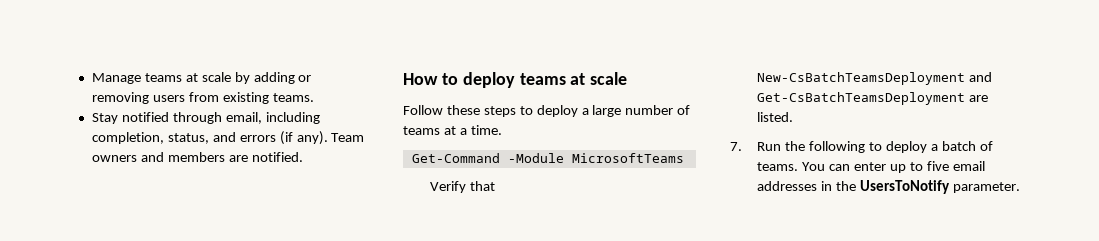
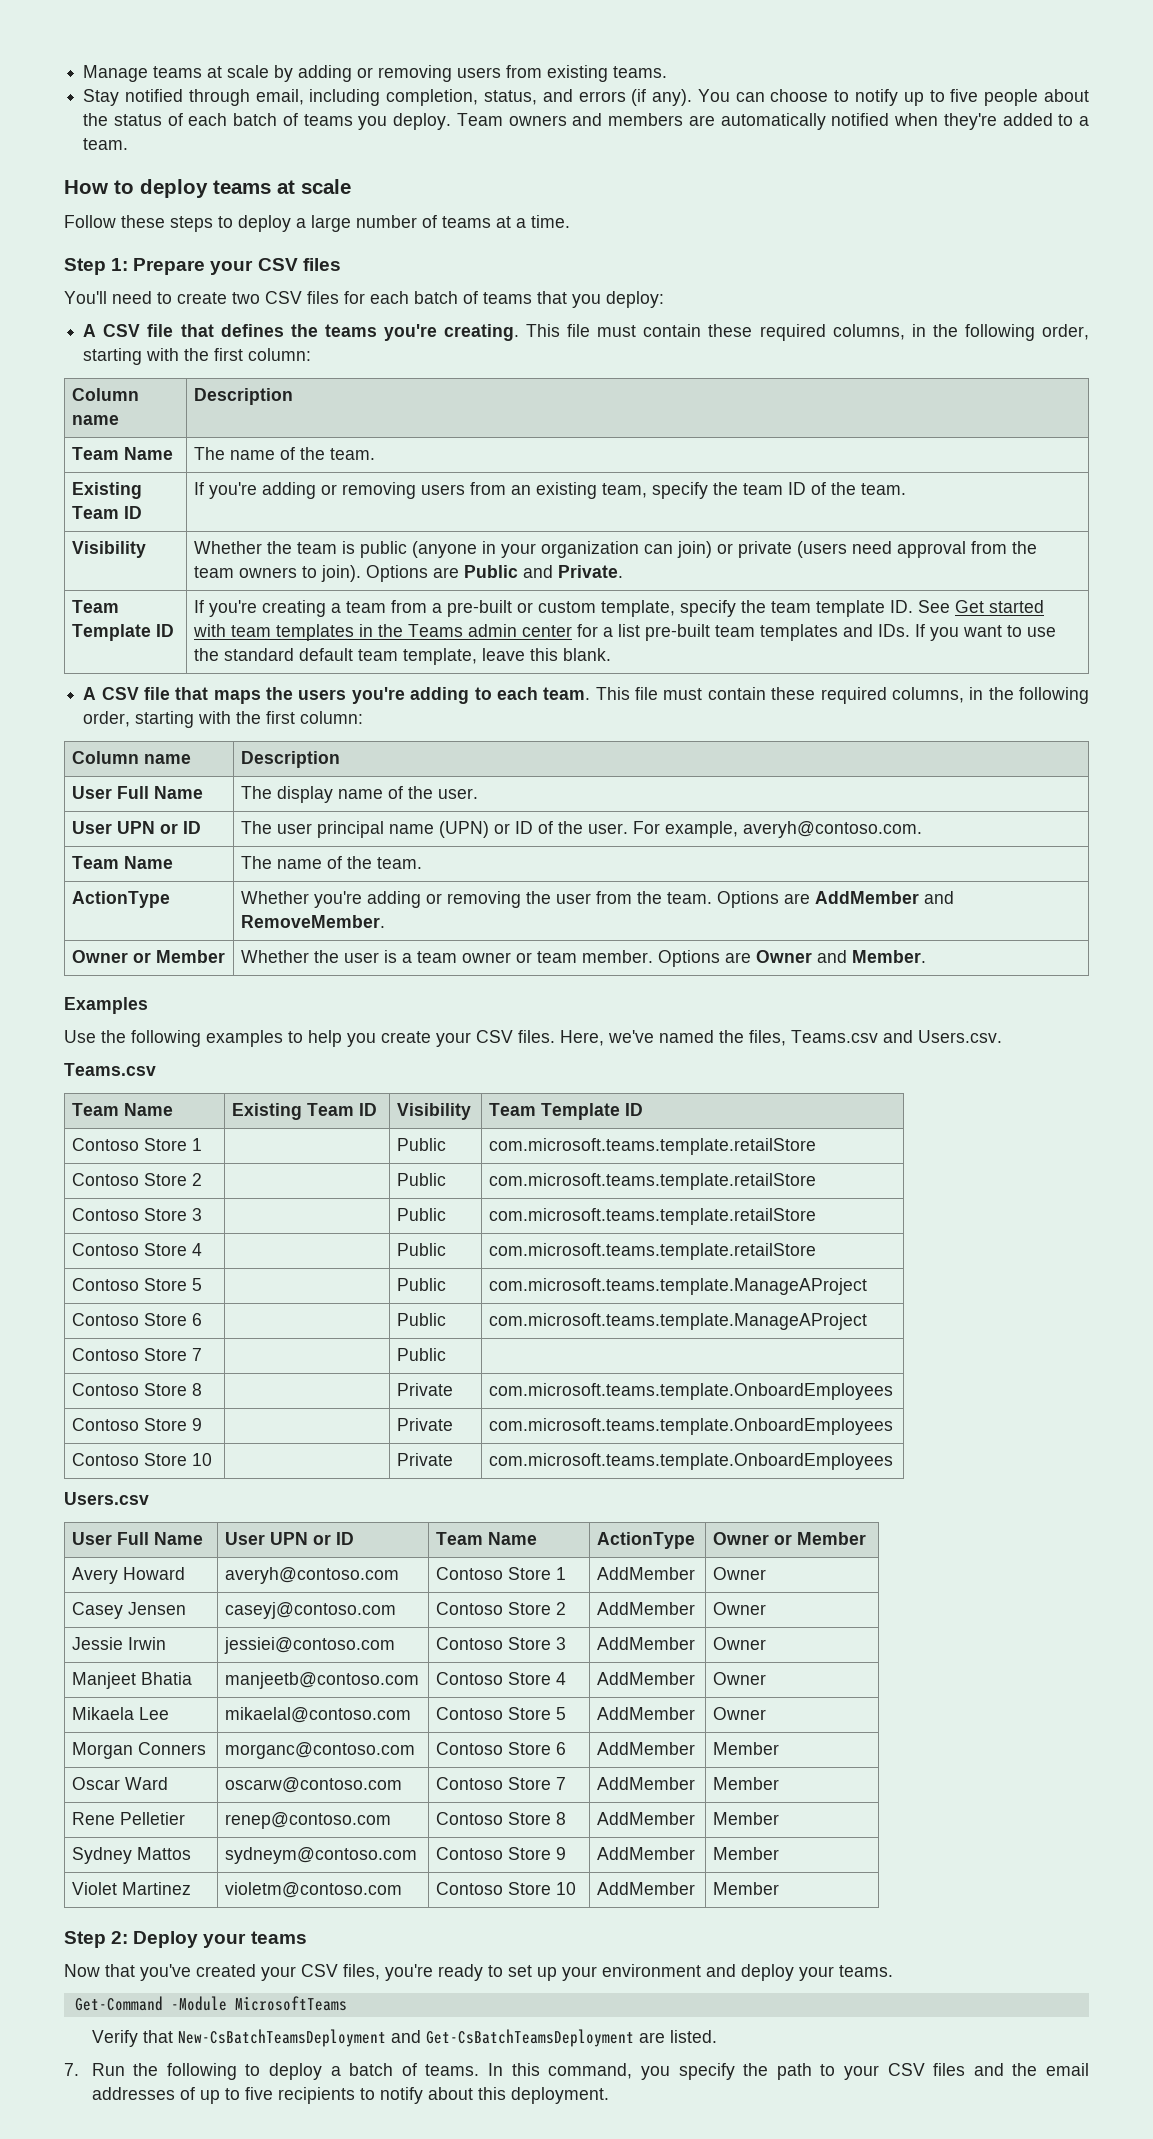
+ You can choose to notify up to five people about the status of each batch of teams you deploy.
- Team owners and members are notified.
+ Team owners and members are automatically notified when they're added to a team.
+ Step 1: Prepare your CSV files
+ You'll need to create two CSV files for each batch of teams that you deploy:
+ A CSV file that defines the teams you're creating. This file must contain these required columns, in the following order, starting with the first column:
+ Column name | Description
+ Team Name | The name of the team.
+ Existing Team ID | If you're adding or removing users from an existing team, specify the team ID of the team.
+ Visibility | Whether the team is public (anyone in your organization can join) or private (users need approval from the team owners to join). Options are Public and Private.
+ Team Template ID | If you're creating a team from a pre-built or custom template, specify the team template ID. See Get started with team templates in the Teams admin center for a list pre-built team templates and IDs. If you want to use the standard default team template, leave this blank.
+ A CSV file that maps the users you're adding to each team. This file must contain these required columns, in the following order, starting with the first column:
+ Column name | Description
+ User Full Name | The display name of the user.
+ User UPN or ID | The user principal name (UPN) or ID of the user. For example, averyh@contoso.com.
+ Team Name | The name of the team.
+ ActionType | Whether you're adding or removing the user from the team. Options are AddMember and RemoveMember.
+ Owner or Member | Whether the user is a team owner or team member. Options are Owner and Member.
+ Examples
+ Use the following examples to help you create your CSV files. Here, we've named the files, Teams.csv and Users.csv.
+ Teams.csv
+ Team Name | Existing Team ID | Visibility | Team Template ID
+ Contoso Store 1 | | Public | com.microsoft.teams.template.retailStore
+ Contoso Store 2 | | Public | com.microsoft.teams.template.retailStore
+ Contoso Store 3 | | Public | com.microsoft.teams.template.retailStore
+ Contoso Store 4 | | Public | com.microsoft.teams.template.retailStore
+ Contoso Store 5 | | Public | com.microsoft.teams.template.ManageAProject
+ Contoso Store 6 | | Public | com.microsoft.teams.template.ManageAProject
+ Contoso Store 7 | | Public |
+ Contoso Store 8 | | Private | com.microsoft.teams.template.OnboardEmployees
+ Contoso Store 9 | | Private | com.microsoft.teams.template.OnboardEmployees
+ Contoso Store 10 | | Private | com.microsoft.teams.template.OnboardEmployees
+ Users.csv
+ User Full Name | User UPN or ID | Team Name | ActionType | Owner or Member
+ Avery Howard | averyh@contoso.com | Contoso Store 1 | AddMember | Owner
+ Casey Jensen | caseyj@contoso.com | Contoso Store 2 | AddMember | Owner
+ Jessie Irwin | jessiei@contoso.com | Contoso Store 3 | AddMember | Owner
+ Manjeet Bhatia | manjeetb@contoso.com | Contoso Store 4 | AddMember | Owner
+ Mikaela Lee | mikaelal@contoso.com | Contoso Store 5 | AddMember | Owner
+ Morgan Conners | morganc@contoso.com | Contoso Store 6 | AddMember | Member
+ Oscar Ward | oscarw@contoso.com | Contoso Store 7 | AddMember | Member
+ Rene Pelletier | renep@contoso.com | Contoso Store 8 | AddMember | Member
+ Sydney Mattos | sydneym@contoso.com | Contoso Store 9 | AddMember | Member
+ Violet Martinez | violetm@contoso.com | Contoso Store 10 | AddMember | Member
+ Step 2: Deploy your teams
+ Now that you've created your CSV files, you're ready to set up your environment and deploy your teams.
- You can enter up to five email addresses in the UsersToNotify parameter.
+ In this command, you specify the path to your CSV files and the email addresses of up to five recipients to notify about this deployment.

